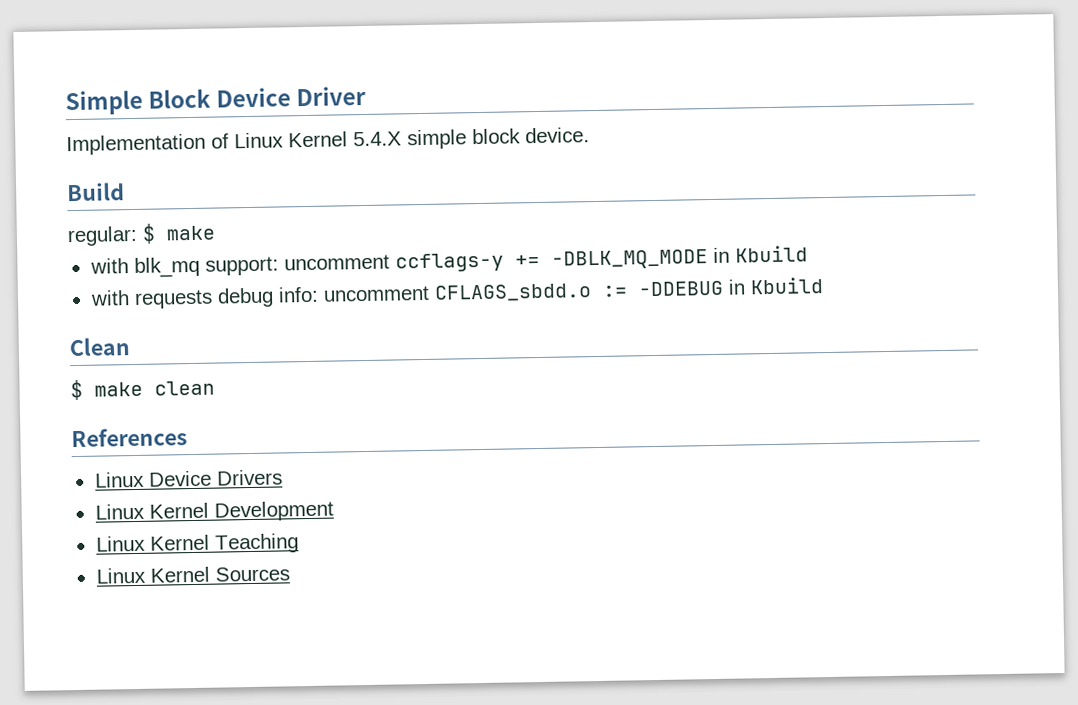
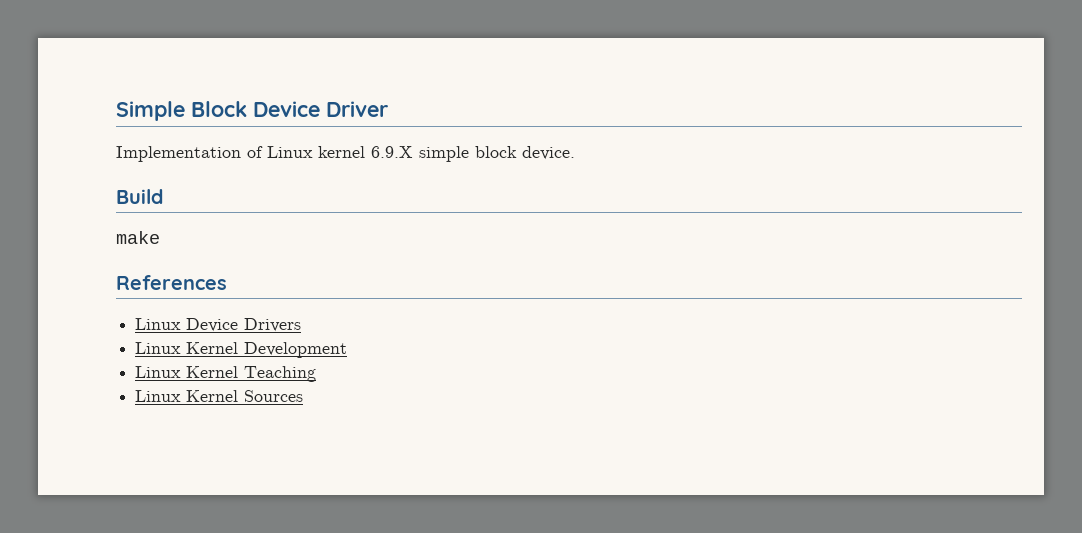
- Implementation of Linux Kernel 5.4.X simple block device.
+ Implementation of Linux kernel 6.9.X simple block device.
- regular: $ make
- with blk_mq support: uncomment ccflags-y += -DBLK_MQ_MODE in Kbuild
- with requests debug info: uncomment CFLAGS_sbdd.o := -DDEBUG in Kbuild
- Clean
- $ make clean
+ make

